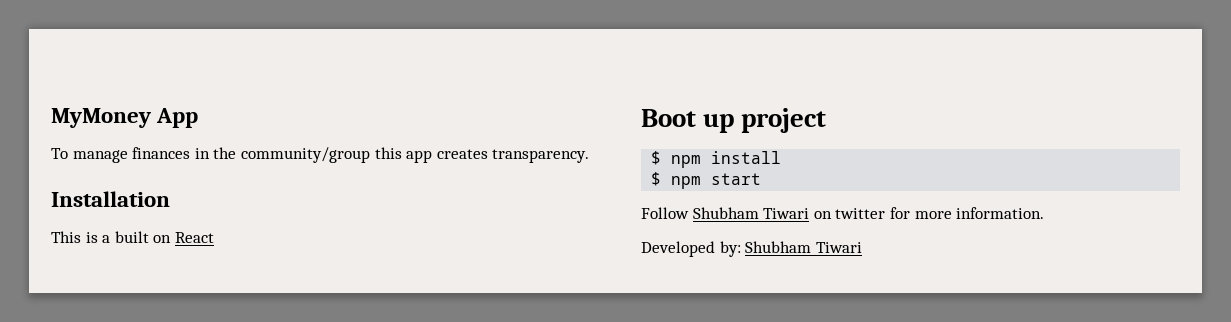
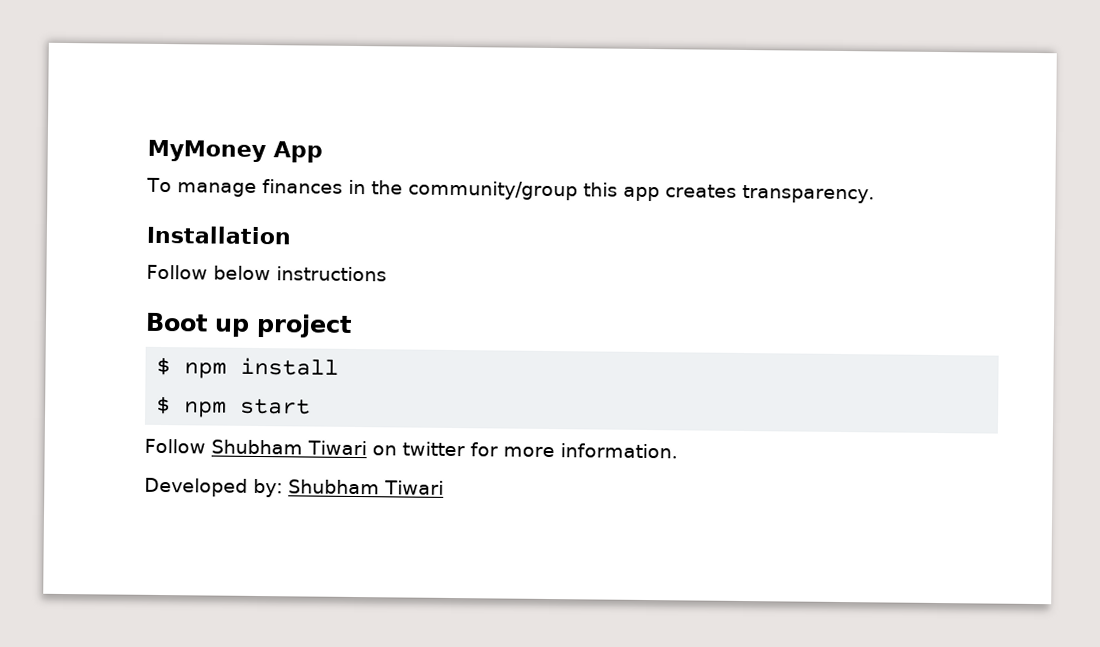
- This is a built on React
+ Follow below instructions

